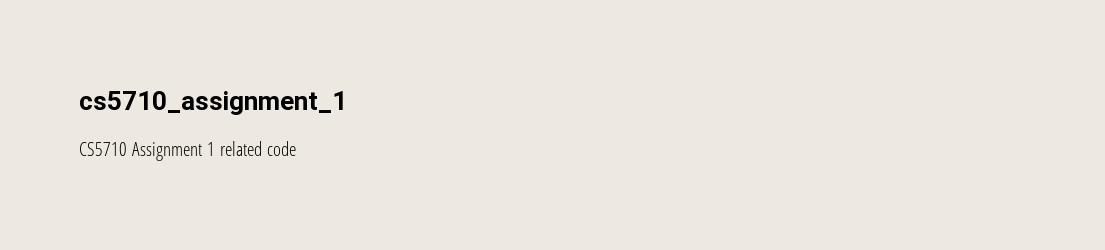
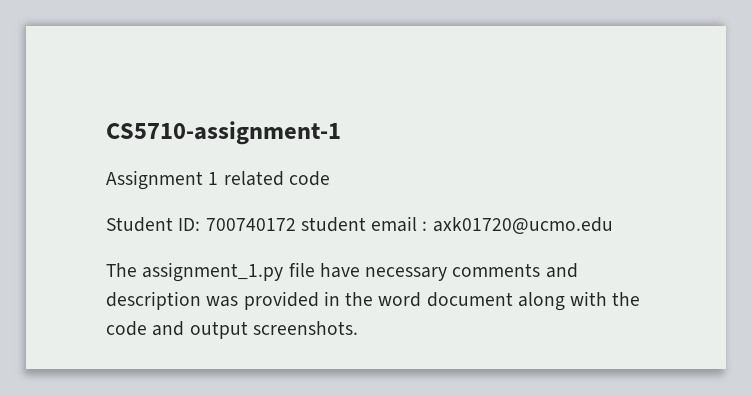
- cs5710_assignment_1
- CS5710 Assignment 1 related code
+ CS5710-assignment-1
+ Assignment 1 related code
+ Student ID: 700740172 student email : axk01720@ucmo.edu
+ The assignment_1.py file have necessary comments and description was provided in the word document along with the code and output screenshots.

